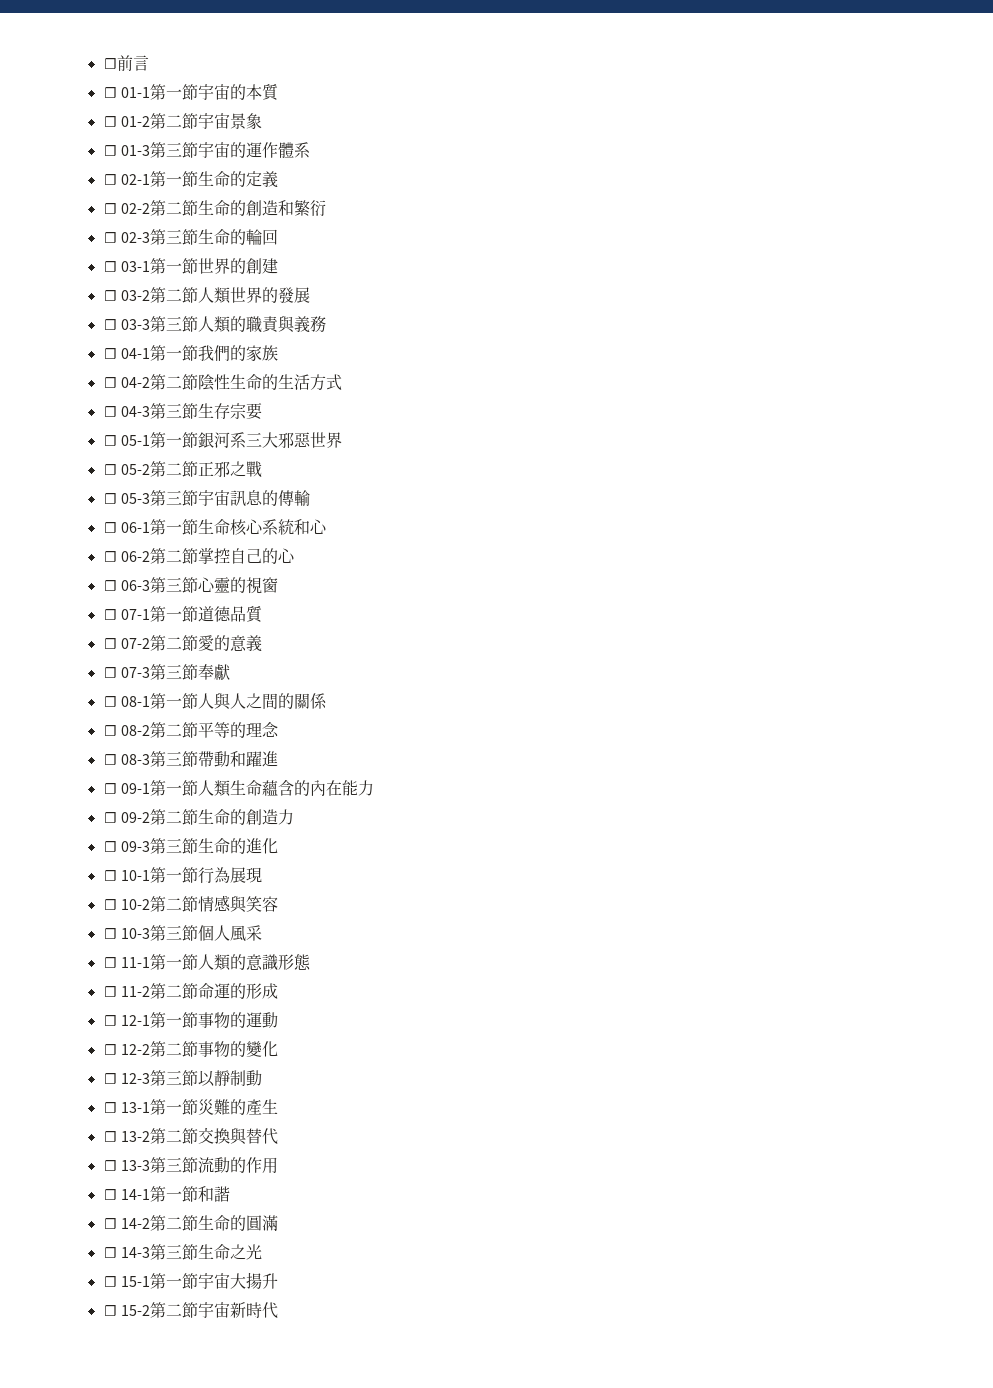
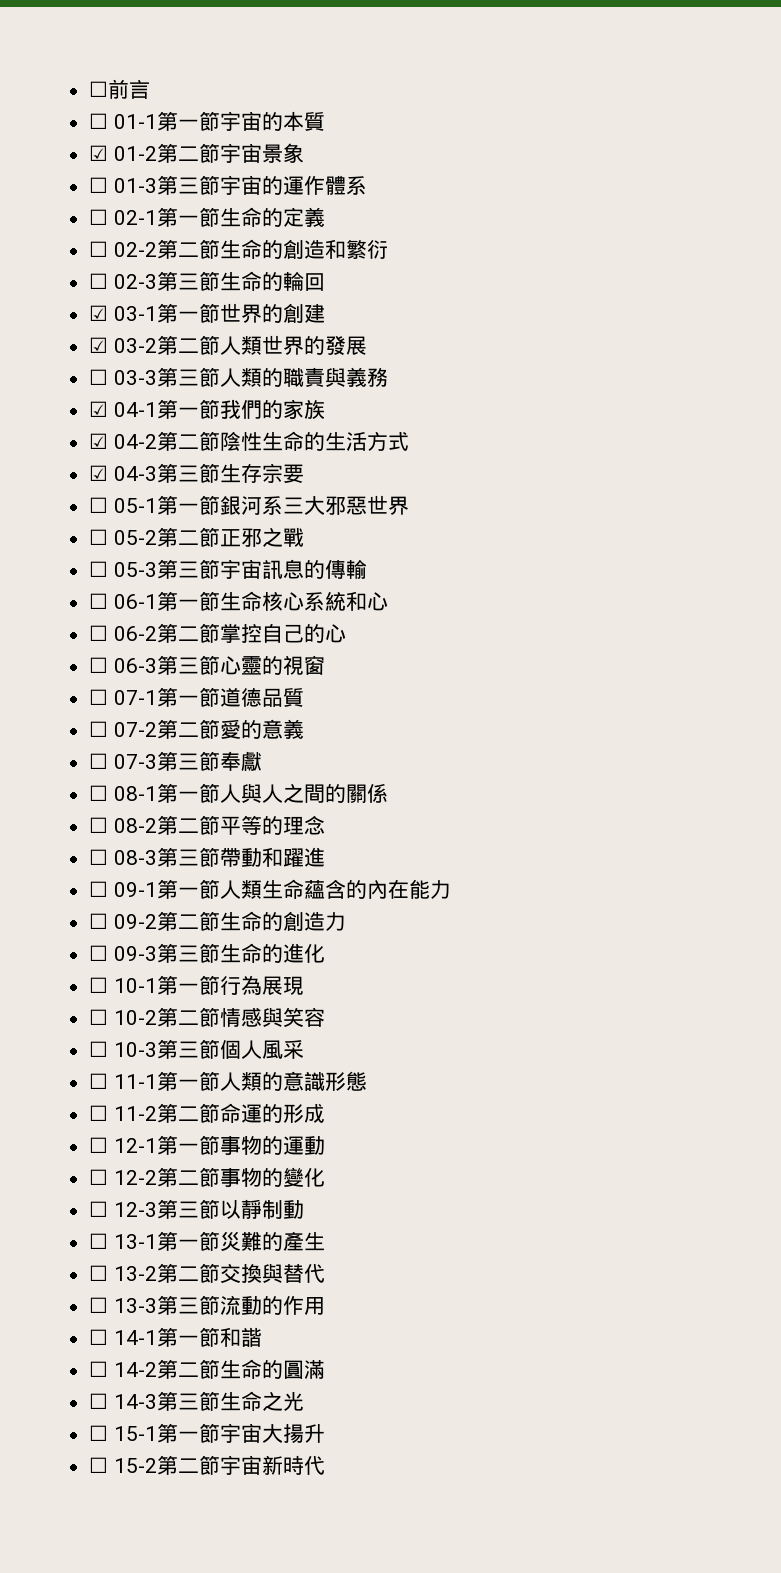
- ☐ 01-2第二節宇宙景象
+ ☑ 01-2第二節宇宙景象
- ☐ 03-1第一節世界的創建
+ ☑ 03-1第一節世界的創建
- ☐ 03-2第二節人類世界的發展
+ ☑ 03-2第二節人類世界的發展
- ☐ 04-1第一節我們的家族
+ ☑ 04-1第一節我們的家族
- ☐ 04-2第二節陰性生命的生活方式
+ ☑ 04-2第二節陰性生命的生活方式
- ☐ 04-3第三節生存宗要
+ ☑ 04-3第三節生存宗要

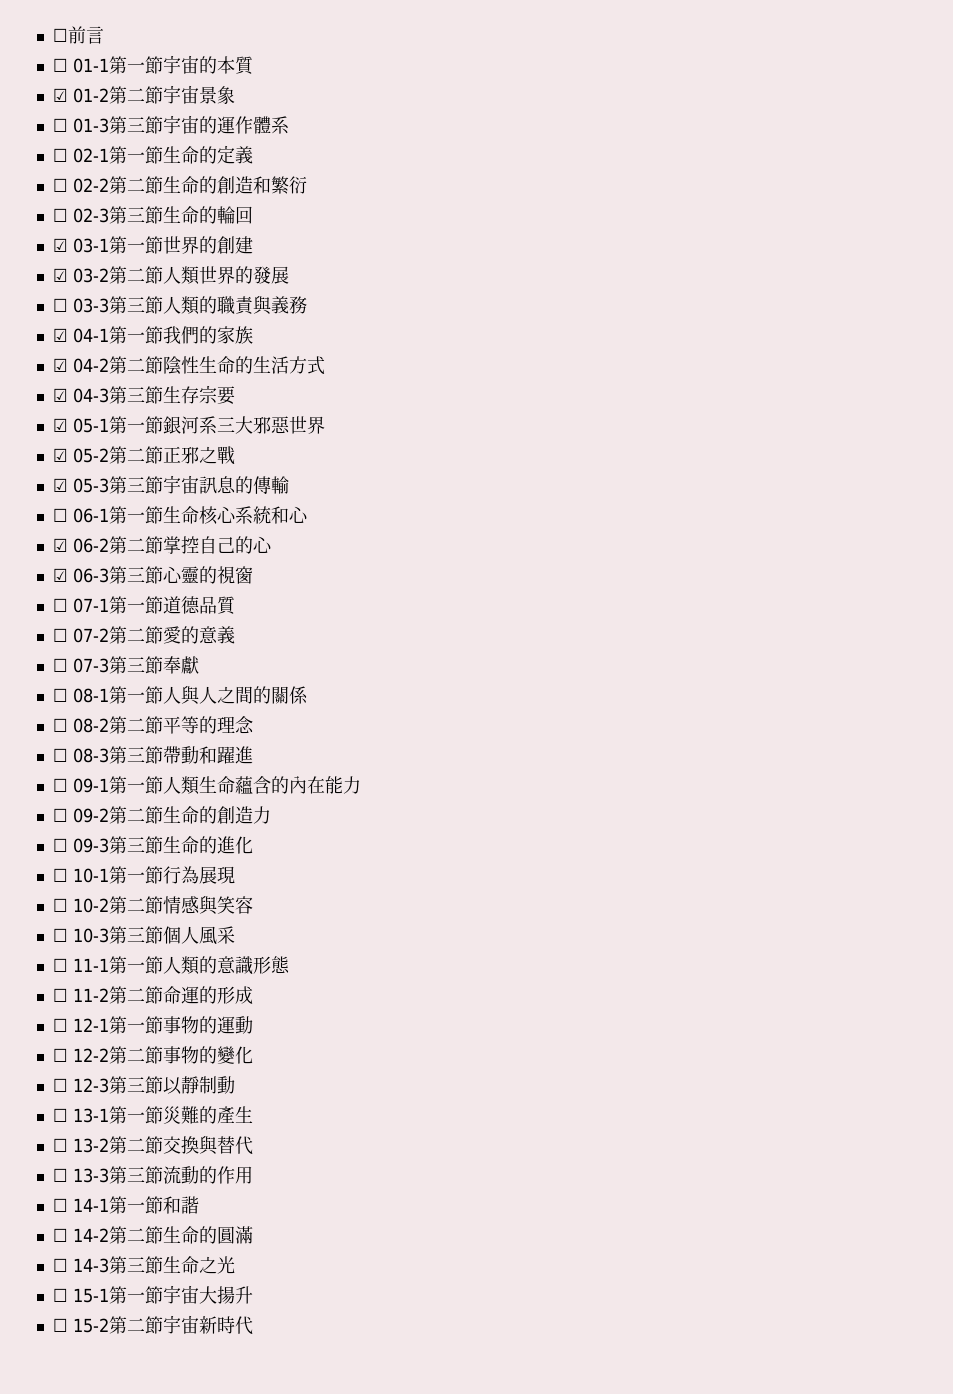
- ☐ 05-1第一節銀河系三大邪惡世界
+ ☑ 05-1第一節銀河系三大邪惡世界
- ☐ 05-2第二節正邪之戰
+ ☑ 05-2第二節正邪之戰
- ☐ 05-3第三節宇宙訊息的傳輸
+ ☑ 05-3第三節宇宙訊息的傳輸
- ☐ 06-2第二節掌控自己的心
+ ☑ 06-2第二節掌控自己的心
- ☐ 06-3第三節心靈的視窗
+ ☑ 06-3第三節心靈的視窗

